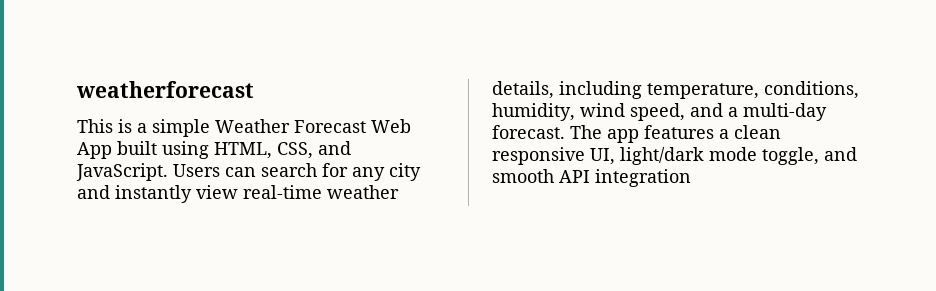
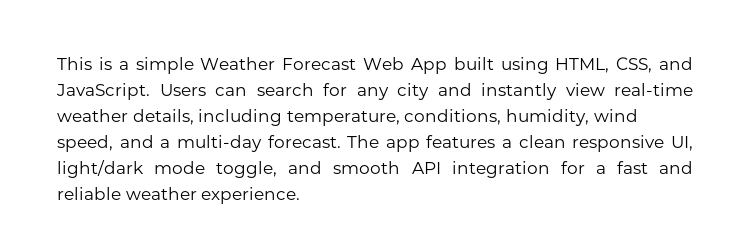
- weatherforecast
- The app features a clean responsive UI, light/dark mode toggle, and smooth API integration
+ The app features a clean responsive UI, light/dark mode toggle, and smooth API integration for a fast and reliable weather experience.

